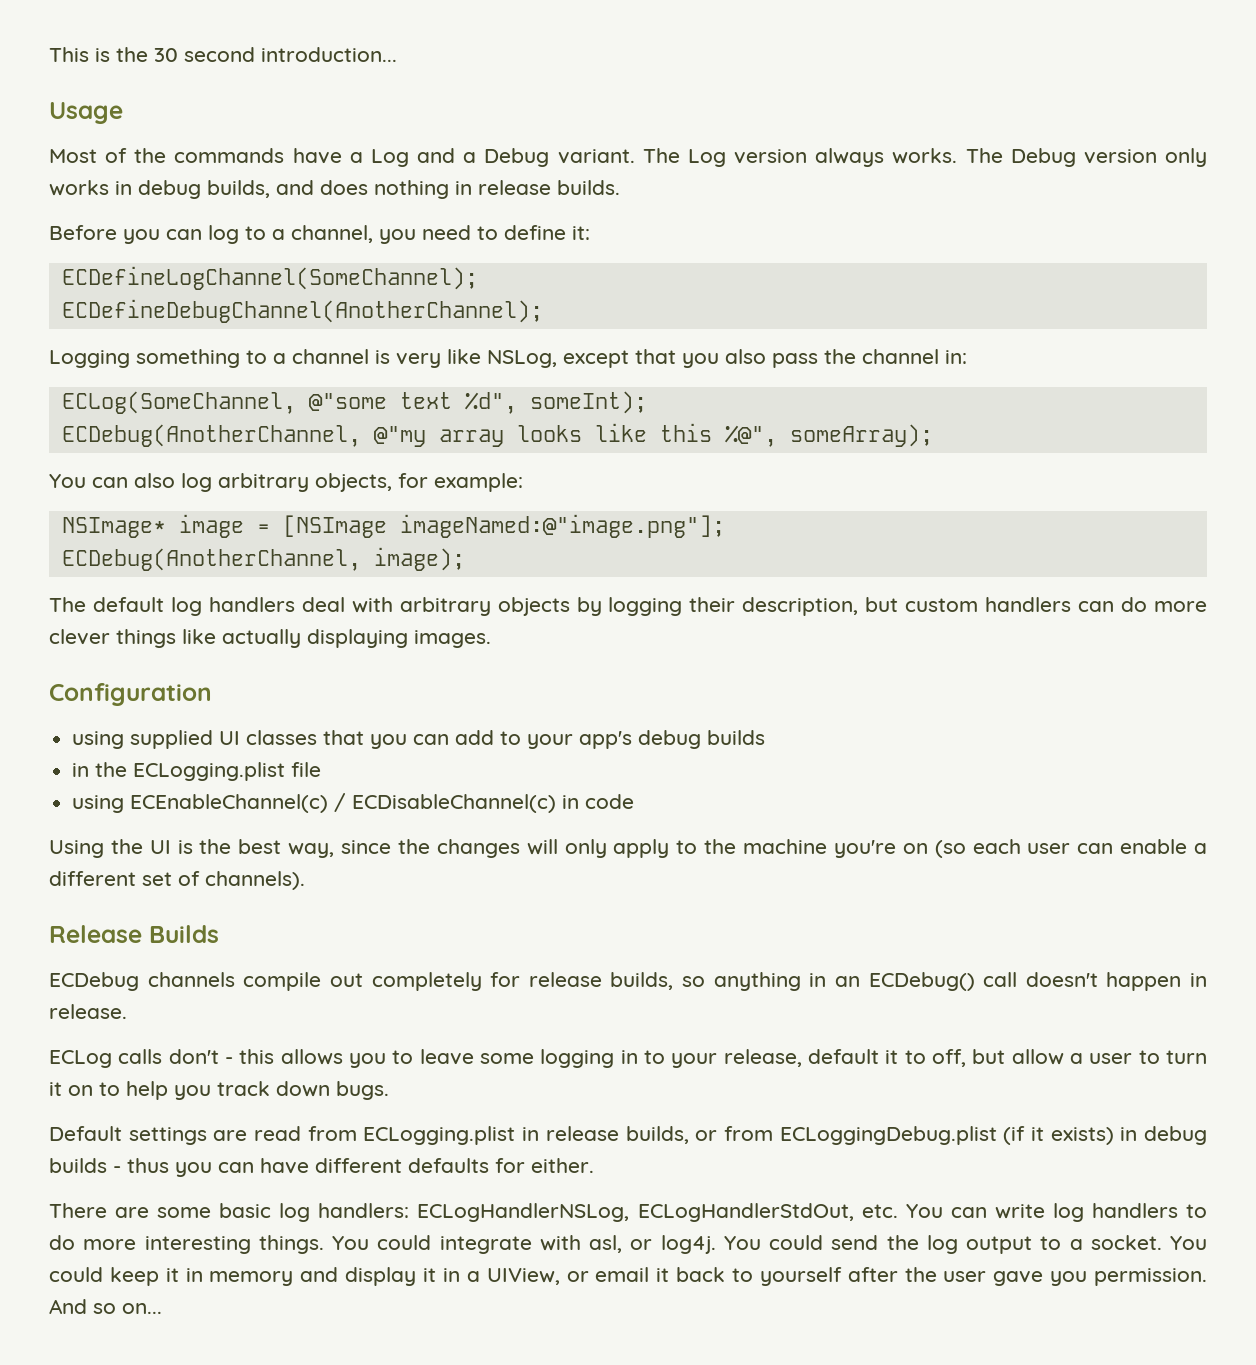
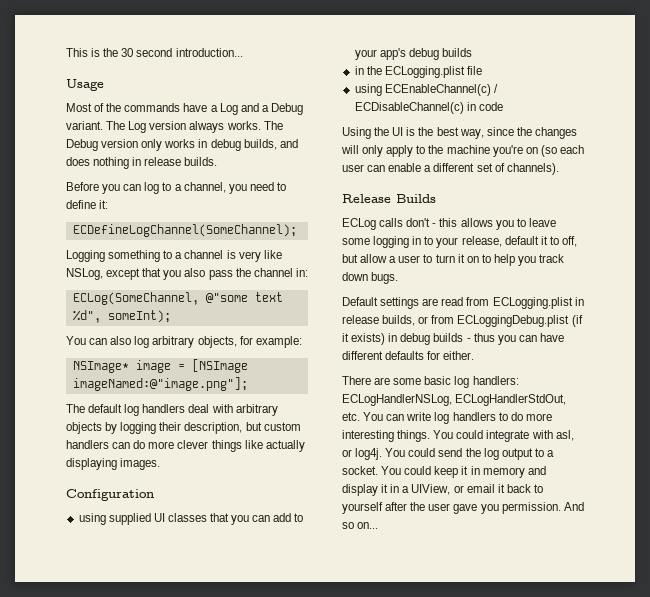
- ECDefineDebugChannel(AnotherChannel);
- ECDebug(AnotherChannel, @"my array looks like this %@", someArray);
- ECDebug(AnotherChannel, image);
- ECDebug channels compile out completely for release builds, so anything in an ECDebug() call doesn't happen in release.

